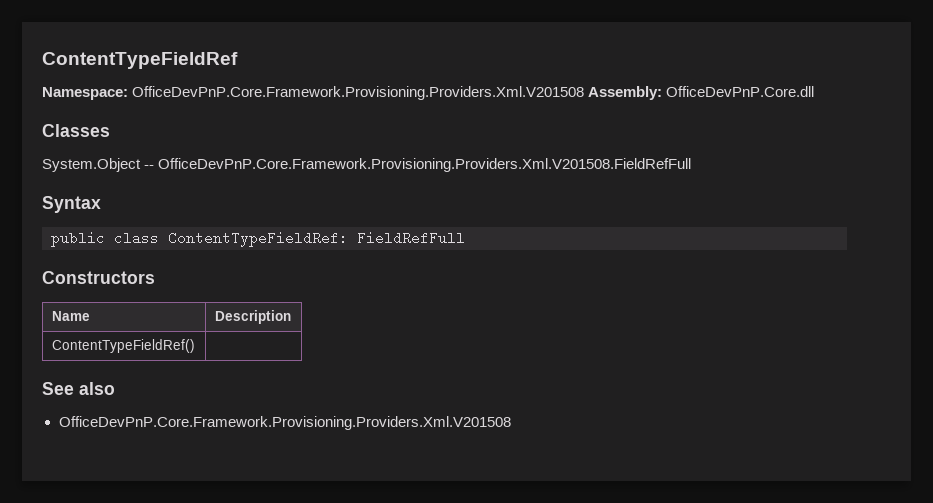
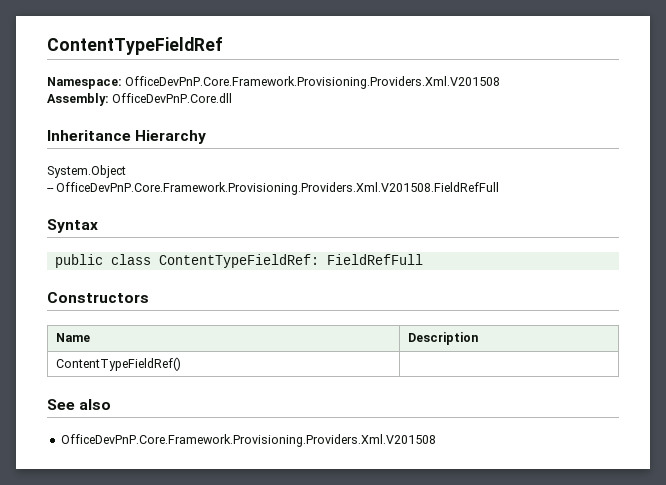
- Namespace: OfficeDevPnP.Core.Framework.Provisioning.Providers.Xml.V201508 Assembly: OfficeDevPnP.Core.dll
+ Namespace: OfficeDevPnP.Core.Framework.Provisioning.Providers.Xml.V201508
+ Assembly: OfficeDevPnP.Core.dll
- Classes
+ Inheritance Hierarchy
- System.Object -- OfficeDevPnP.Core.Framework.Provisioning.Providers.Xml.V201508.FieldRefFull
+ System.Object
+ -- OfficeDevPnP.Core.Framework.Provisioning.Providers.Xml.V201508.FieldRefFull

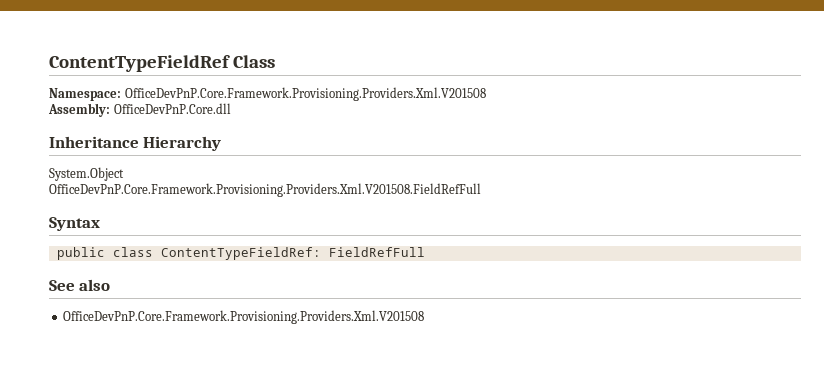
- ContentTypeFieldRef
+ ContentTypeFieldRef Class
- -- OfficeDevPnP.Core.Framework.Provisioning.Providers.Xml.V201508.FieldRefFull
+ OfficeDevPnP.Core.Framework.Provisioning.Providers.Xml.V201508.FieldRefFull
- Constructors
- Name | Description
- ContentTypeFieldRef() |

